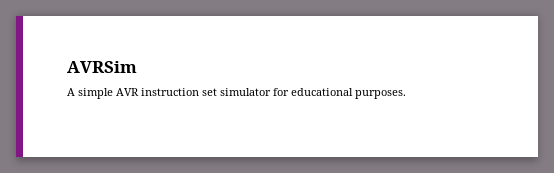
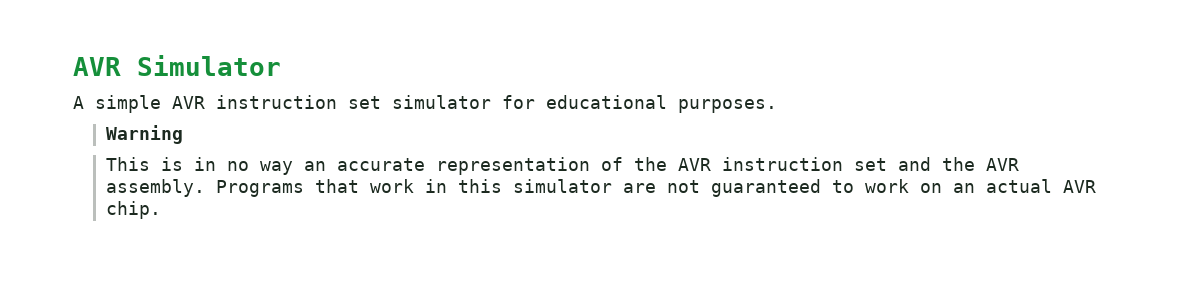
- AVRSim
+ AVR Simulator
+ Warning
+ This is in no way an accurate representation of the AVR instruction set and the AVR assembly. Programs that work in this simulator are not guaranteed to work on an actual AVR chip.

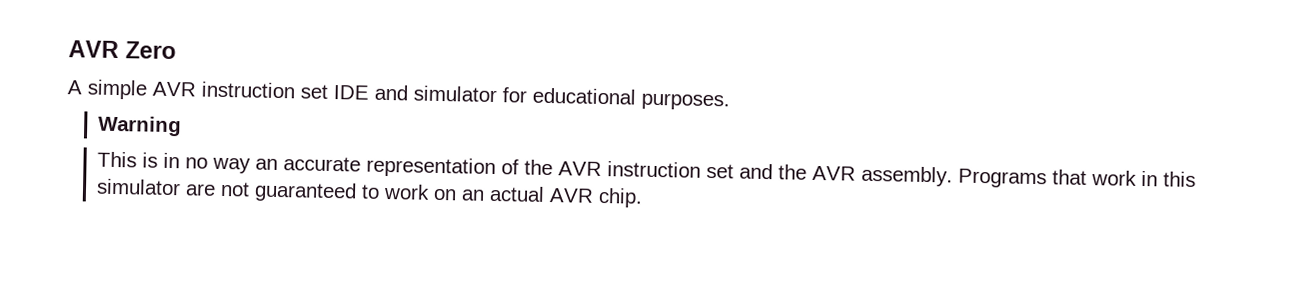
- AVR Simulator
+ AVR Zero
- A simple AVR instruction set simulator for educational purposes.
+ A simple AVR instruction set IDE and simulator for educational purposes.

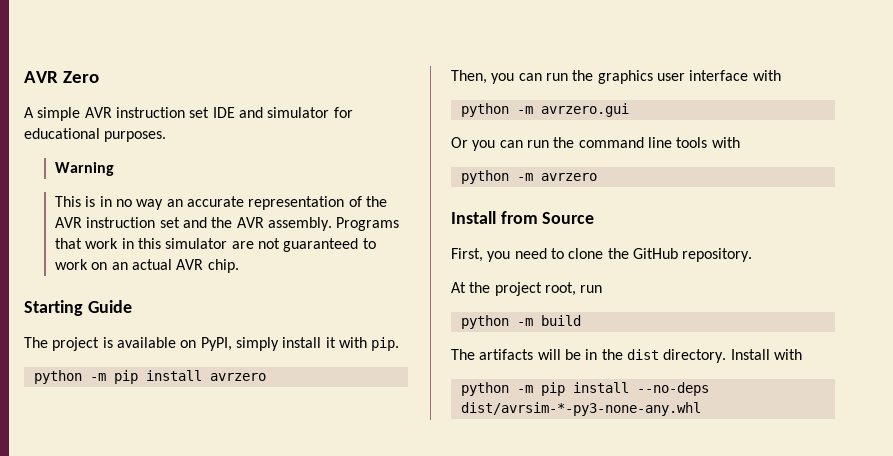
+ Starting Guide
+ The project is available on PyPI, simply install it with pip.
+ python -m pip install avrzero
+ Then, you can run the graphics user interface with
+ python -m avrzero.gui
+ Or you can run the command line tools with
+ python -m avrzero
+ Install from Source
+ First, you need to clone the GitHub repository.
+ At the project root, run
+ python -m build
+ The artifacts will be in the dist directory. Install with
+ python -m pip install --no-deps dist/avrsim-*-py3-none-any.whl

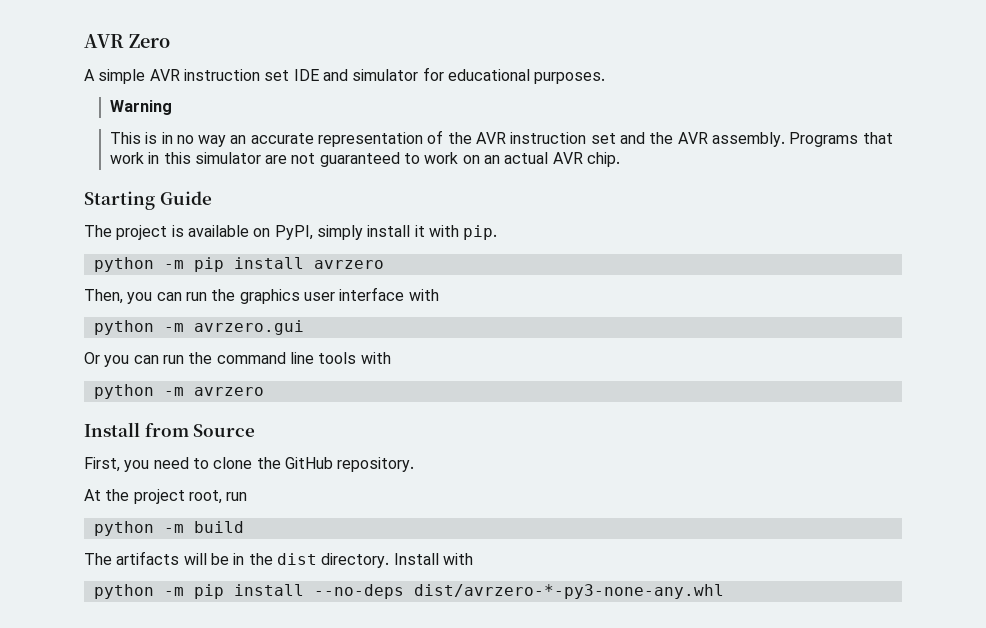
- python -m pip install --no-deps dist/avrsim-*-py3-none-any.whl
+ python -m pip install --no-deps dist/avrzero-*-py3-none-any.whl

